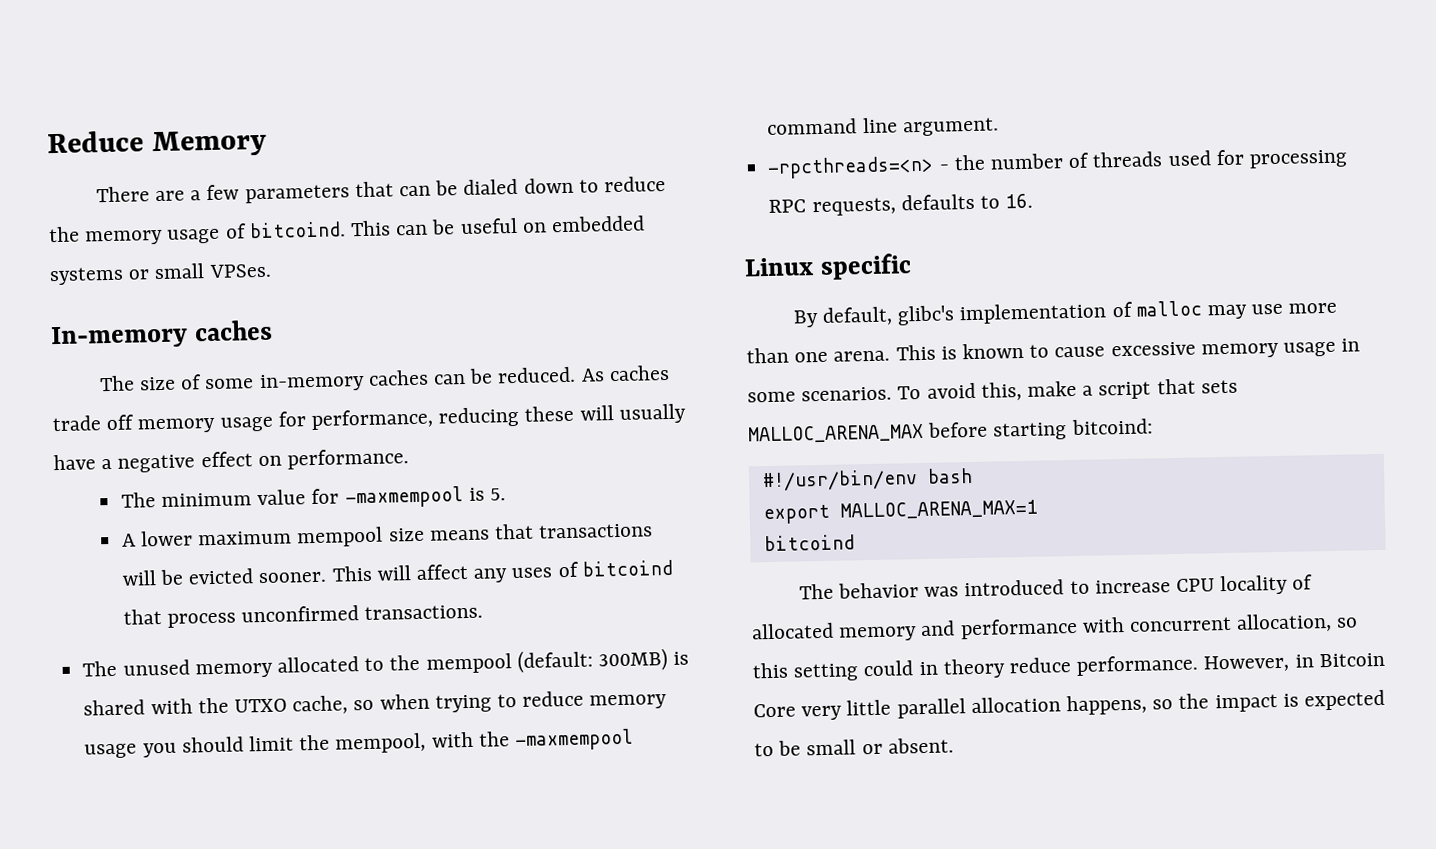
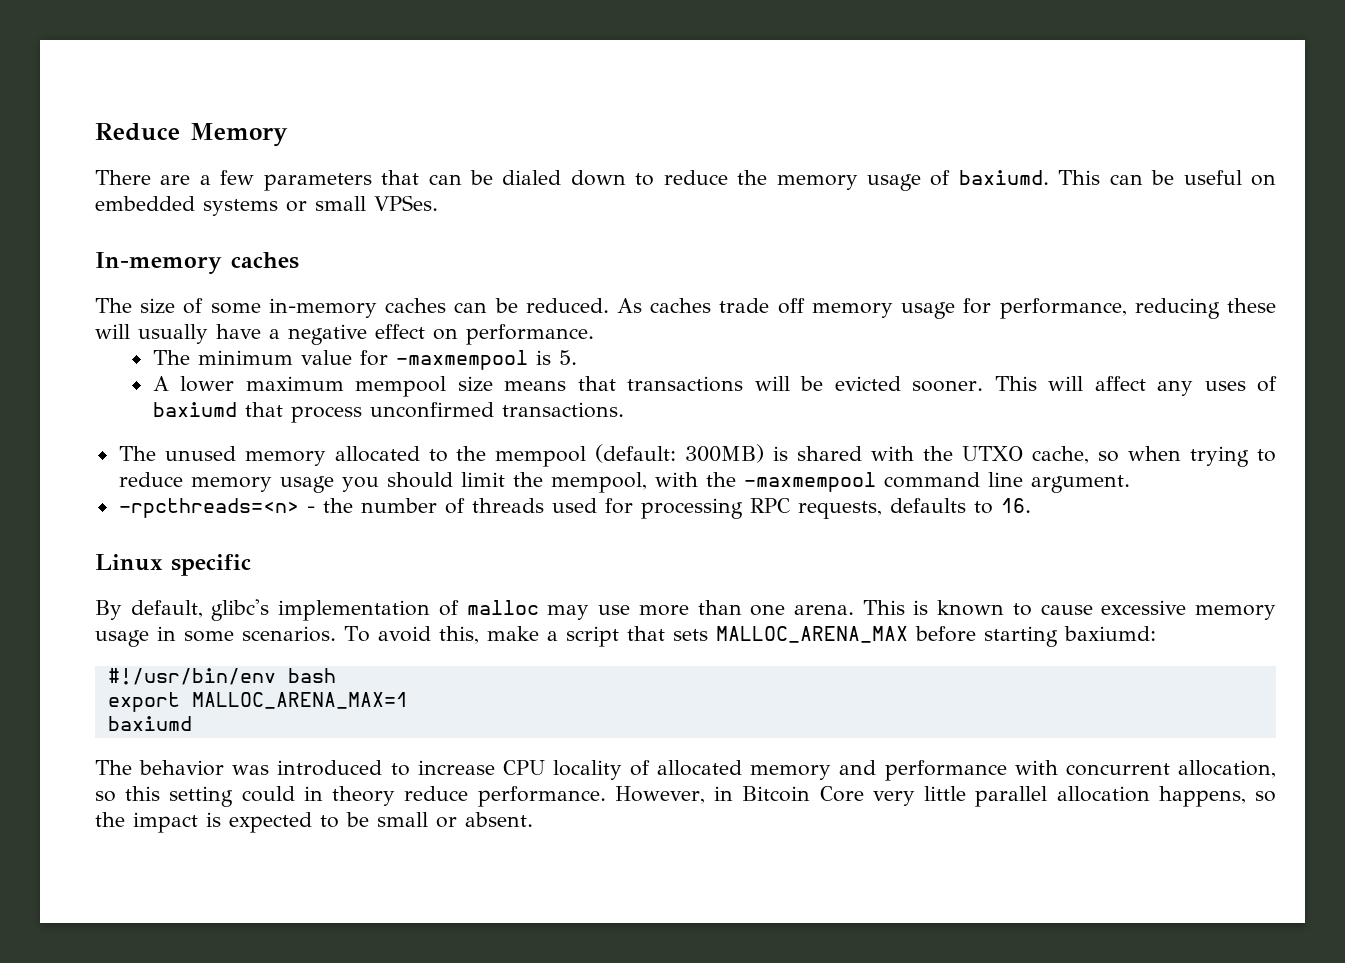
- There are a few parameters that can be dialed down to reduce the memory usage of bitcoind.
+ There are a few parameters that can be dialed down to reduce the memory usage of baxiumd.
- This will affect any uses of bitcoind that process unconfirmed transactions.
+ This will affect any uses of baxiumd that process unconfirmed transactions.
- To avoid this, make a script that sets MALLOC_ARENA_MAX before starting bitcoind:
+ To avoid this, make a script that sets MALLOC_ARENA_MAX before starting baxiumd:
  export MALLOC_ARENA_MAX=1
- bitcoind
+ baxiumd

